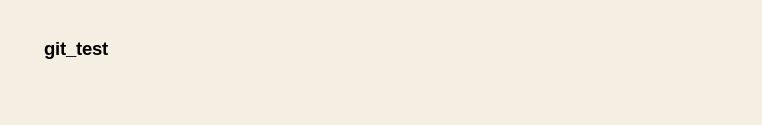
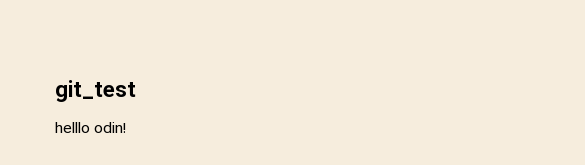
+ helllo odin!

